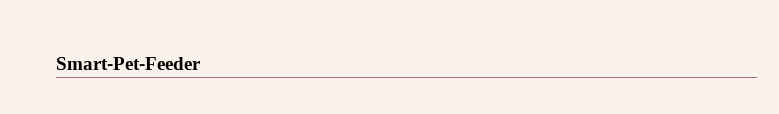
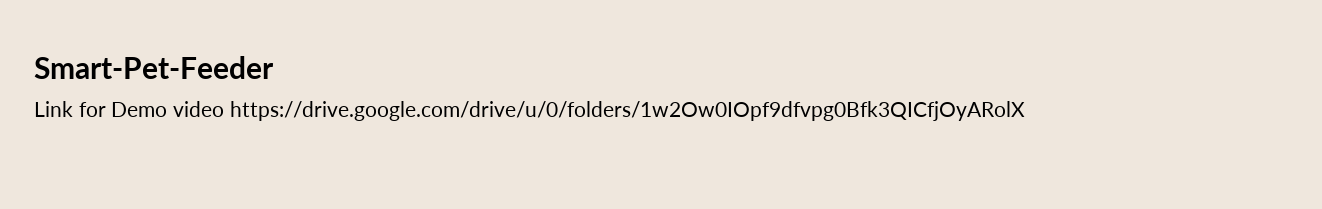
+ Link for Demo video https://drive.google.com/drive/u/0/folders/1w2Ow0IOpf9dfvpg0Bfk3QICfjOyARolX

